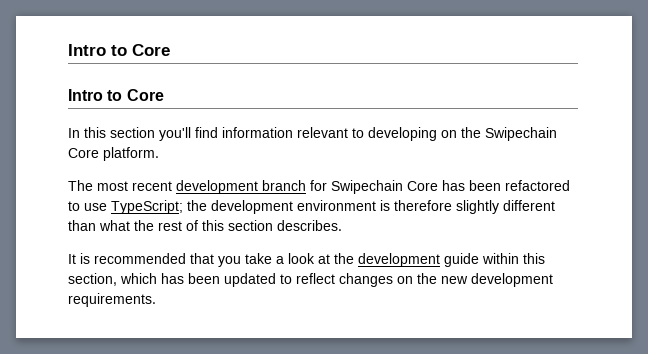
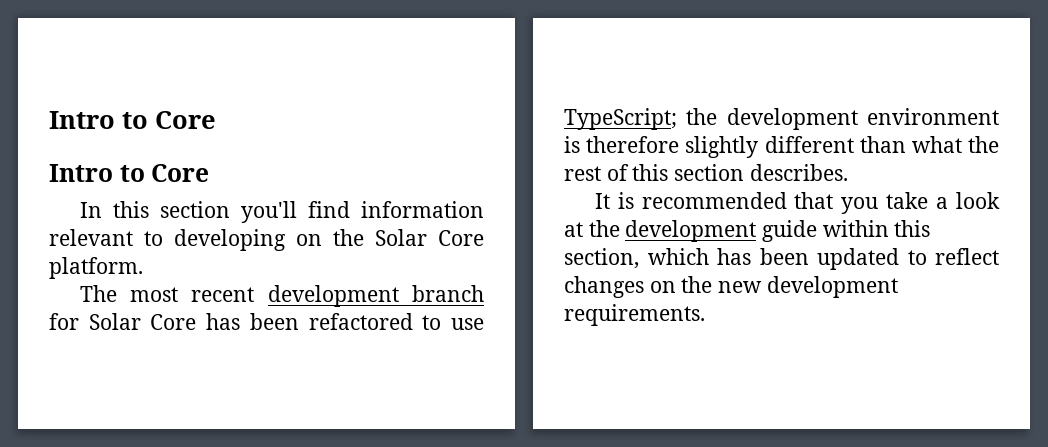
- In this section you'll find information relevant to developing on the Swipechain Core platform.
+ In this section you'll find information relevant to developing on the Solar Core platform.
- The most recent development branch for Swipechain Core has been refactored to use TypeScript; the development environment is therefore slightly different than what the rest of this section describes.
+ The most recent development branch for Solar Core has been refactored to use TypeScript; the development environment is therefore slightly different than what the rest of this section describes.

